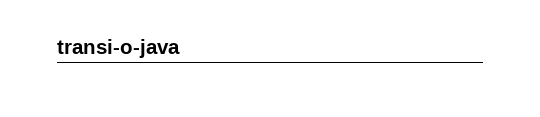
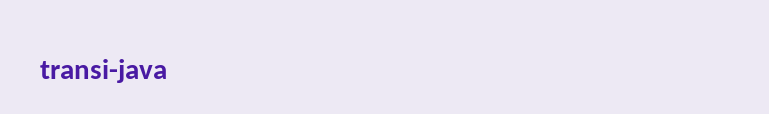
- transi-o-java
+ transi-java

